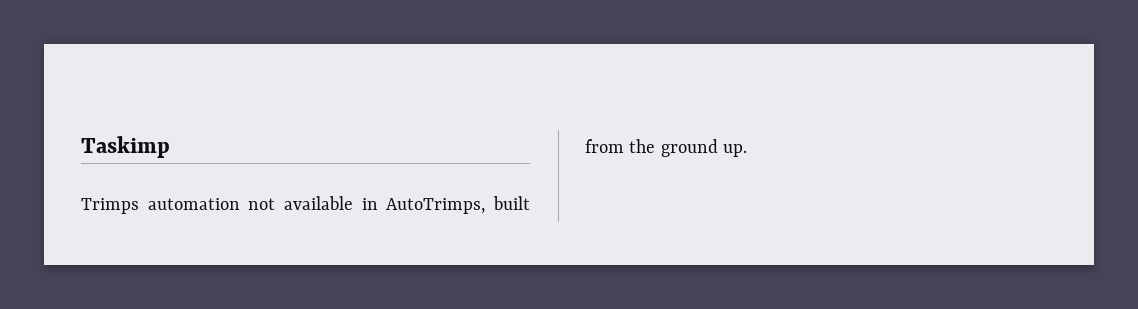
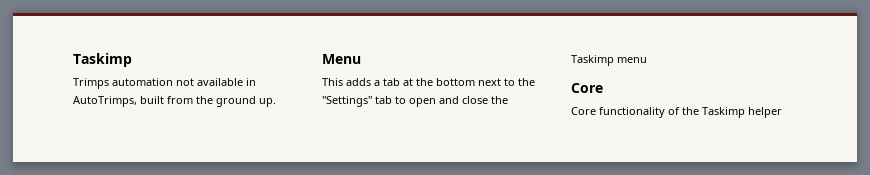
+ Menu
+ This adds a tab at the bottom next to the "Settings" tab to open and close the Taskimp menu
+ Core
+ Core functionality of the Taskimp helper

